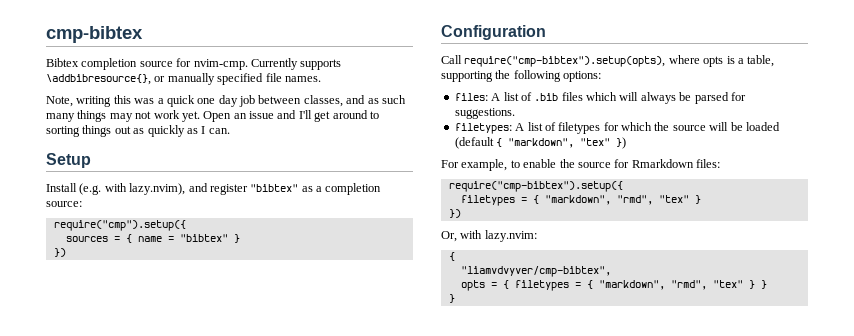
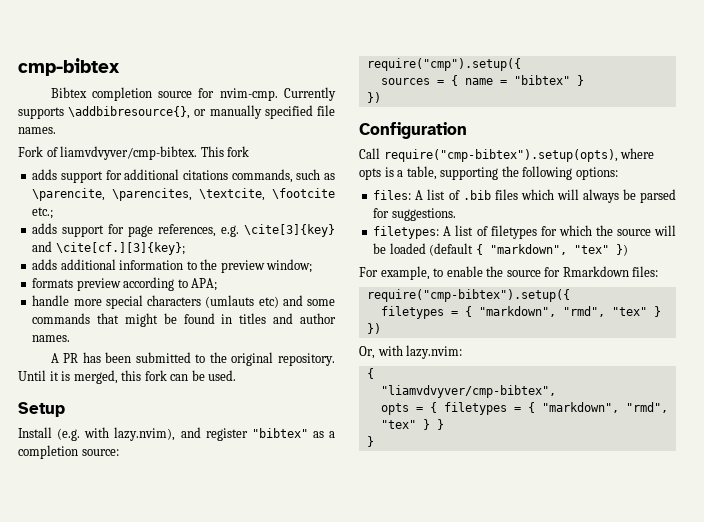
- Note, writing this was a quick one day job between classes, and as such many things may not work yet. Open an issue and I'll get around to sorting things out as quickly as I can.
+ Fork of liamvdvyver/cmp-bibtex. This fork
+ adds support for additional citations commands, such as \parencite, \parencites, \textcite, \footcite etc.;
+ adds support for page references, e.g. \cite[3]{key} and \cite[cf.][3]{key};
+ adds additional information to the preview window;
+ formats preview according to APA;
+ handle more special characters (umlauts etc) and some commands that might be found in titles and author names.
+ A PR has been submitted to the original repository. Until it is merged, this fork can be used.

